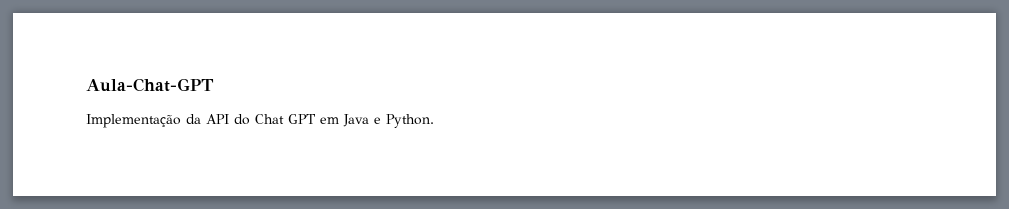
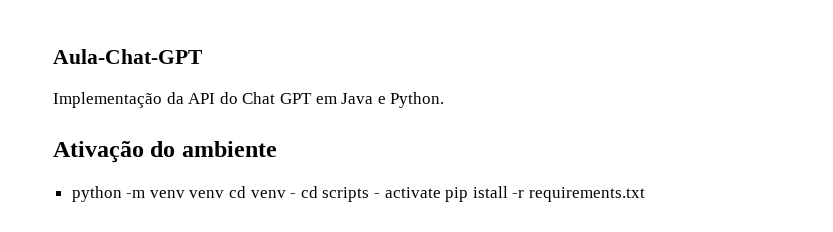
+ Ativação do ambiente
+ python -m venv venv cd venv - cd scripts - activate pip istall -r requirements.txt

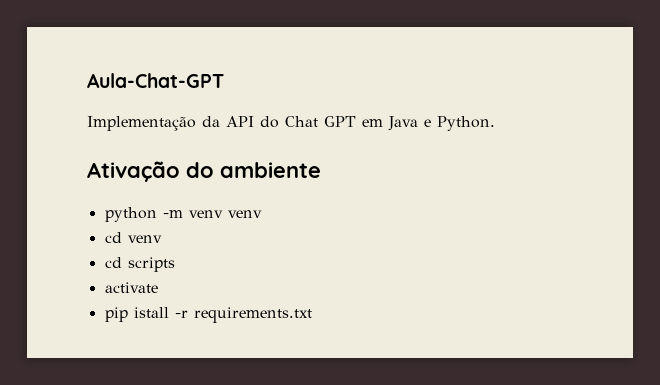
- python -m venv venv cd venv - cd scripts - activate pip istall -r requirements.txt
+ python -m venv venv
+ cd venv
+ cd scripts
+ activate
+ pip istall -r requirements.txt

